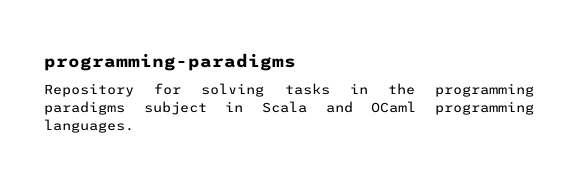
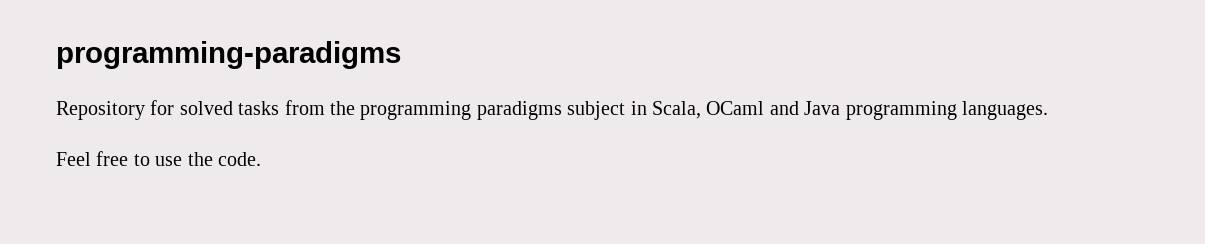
- Repository for solving tasks in the programming paradigms subject in Scala and OCaml programming languages.
+ Repository for solved tasks from the programming paradigms subject in Scala, OCaml and Java programming languages.
+ Feel free to use the code.

